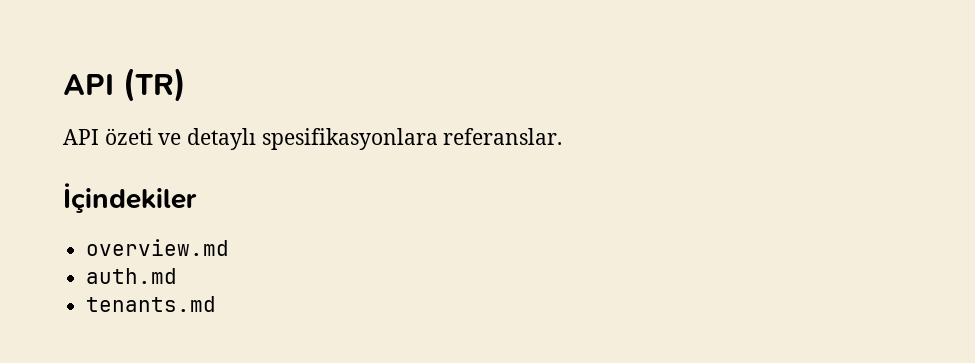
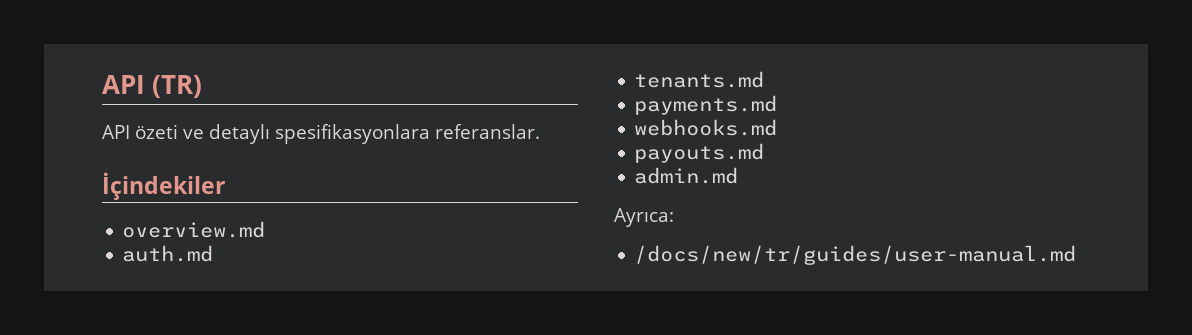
+ payments.md
+ webhooks.md
+ payouts.md
+ admin.md
+ Ayrıca:
+ /docs/new/tr/guides/user-manual.md

